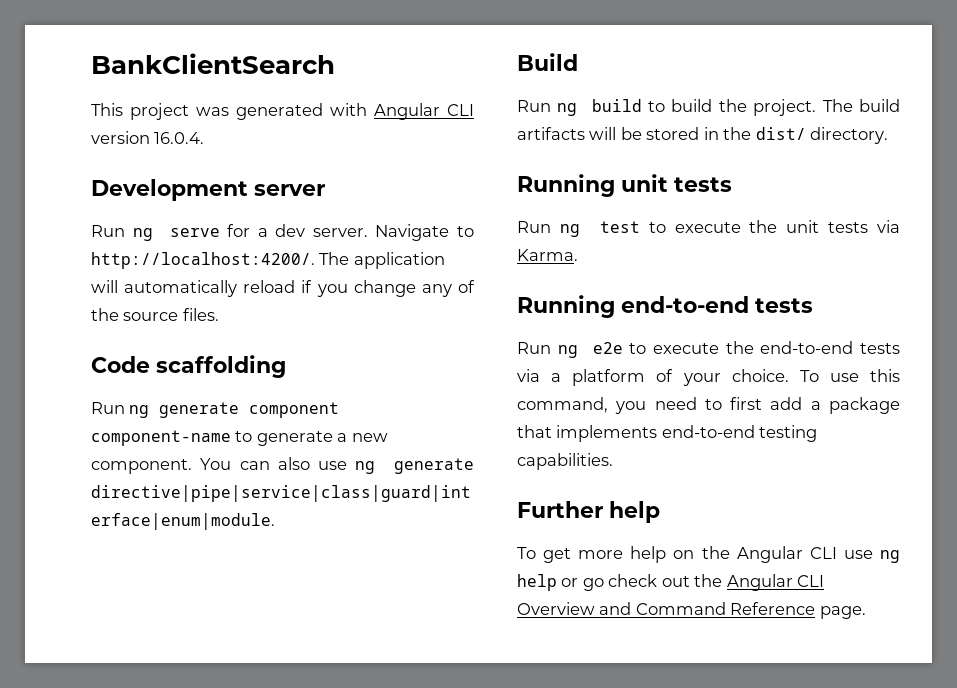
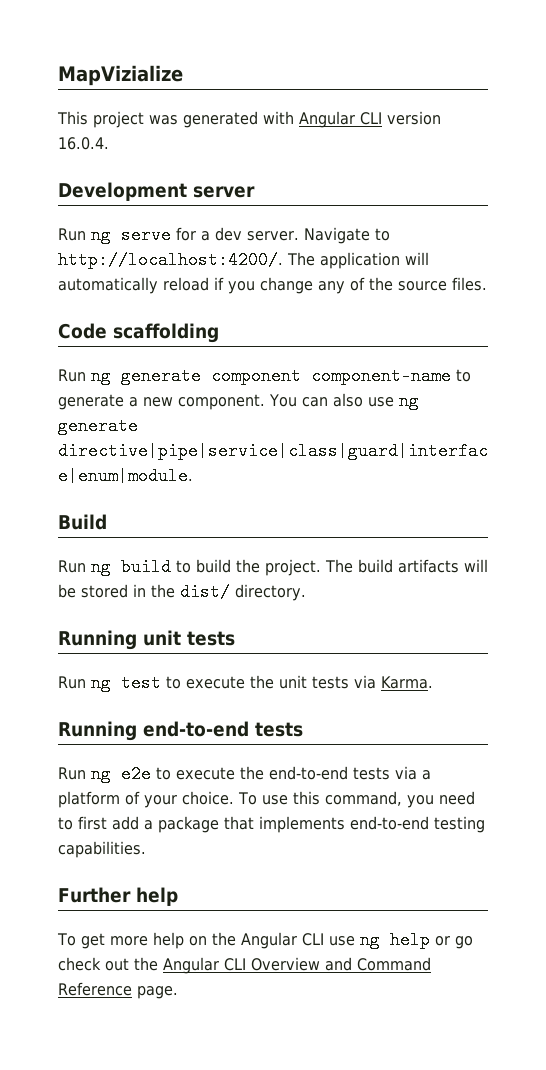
- BankClientSearch
+ MapVizialize

